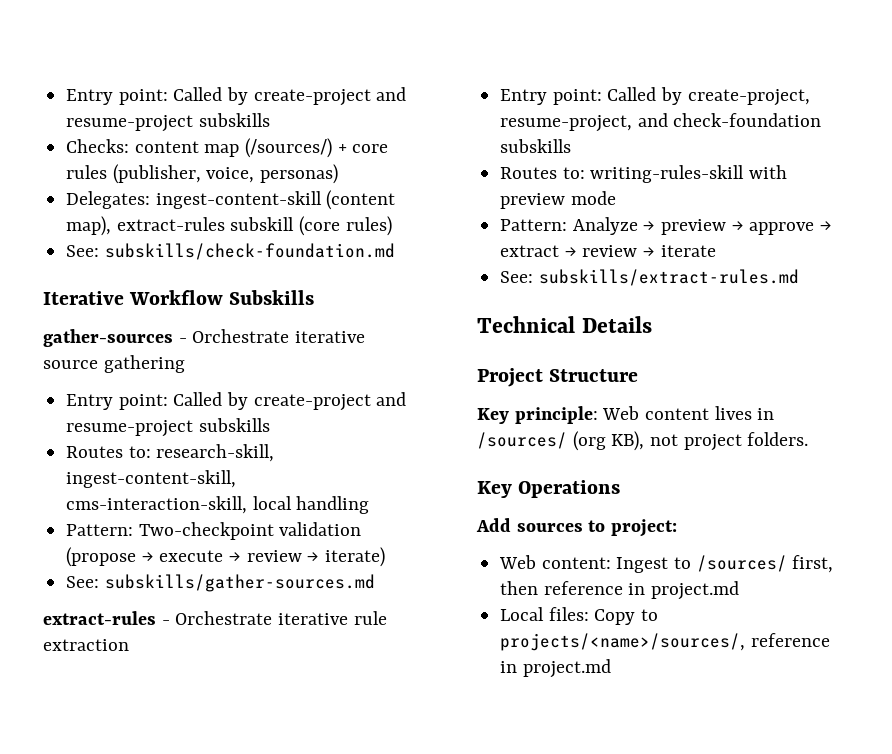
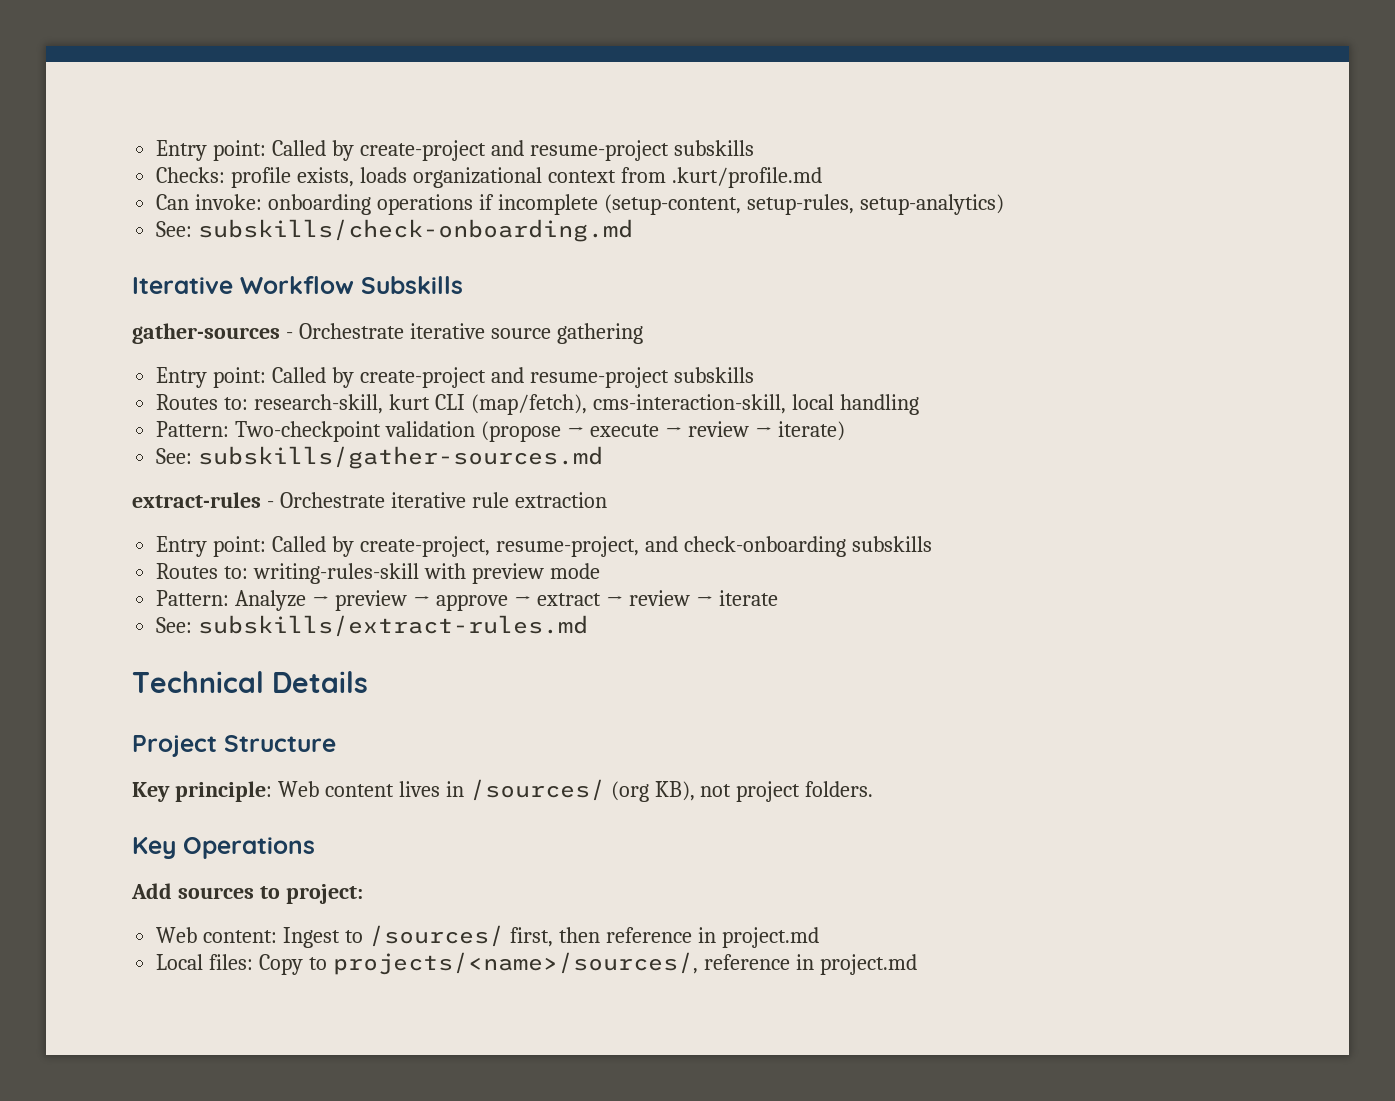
- Checks: content map (/sources/) + core rules (publisher, voice, personas)
- Delegates: ingest-content-skill (content map), extract-rules subskill (core rules)
- See: subskills/check-foundation.md
+ Checks: profile exists, loads organizational context from .kurt/profile.md
+ Can invoke: onboarding operations if incomplete (setup-content, setup-rules, setup-analytics)
+ See: subskills/check-onboarding.md
- Routes to: research-skill, ingest-content-skill, cms-interaction-skill, local handling
+ Routes to: research-skill, kurt CLI (map/fetch), cms-interaction-skill, local handling
- Entry point: Called by create-project, resume-project, and check-foundation subskills
+ Entry point: Called by create-project, resume-project, and check-onboarding subskills

